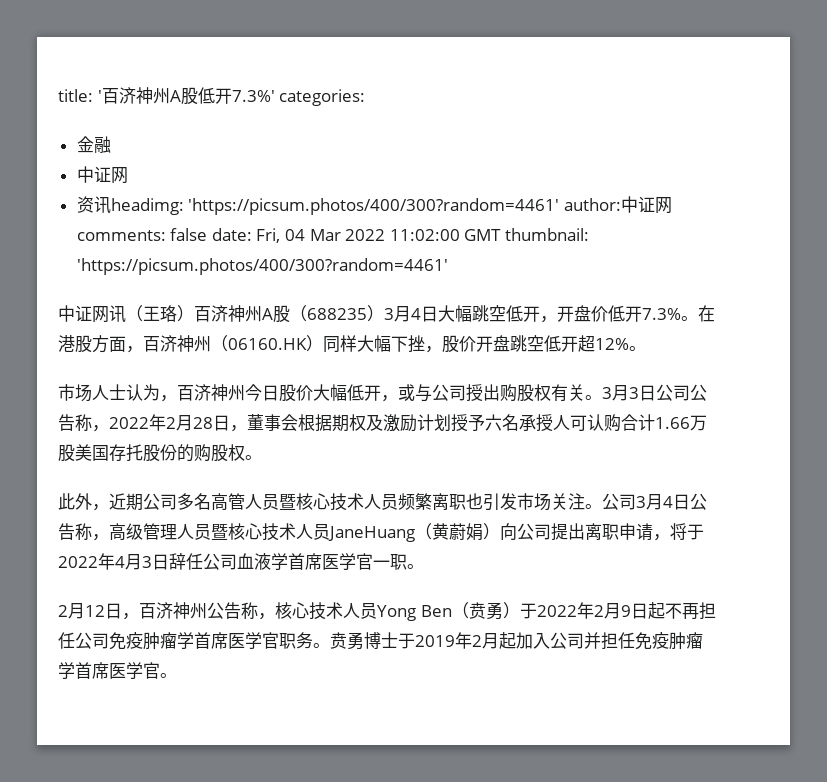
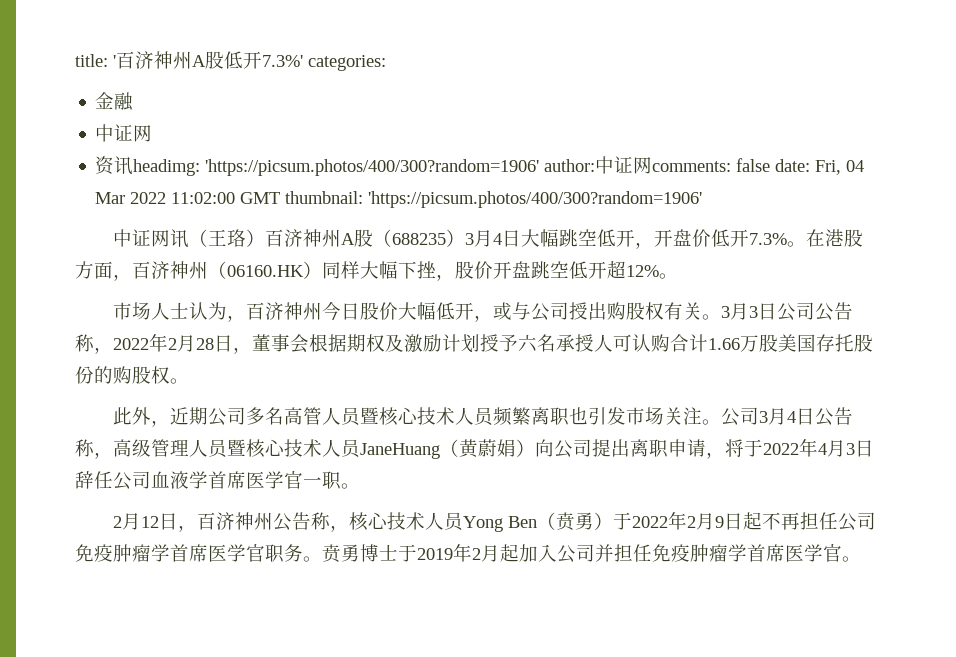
- 资讯headimg: 'https://picsum.photos/400/300?random=4461' author:中证网comments: false date: Fri, 04 Mar 2022 11:02:00 GMT thumbnail: 'https://picsum.photos/400/300?random=4461'
+ 资讯headimg: 'https://picsum.photos/400/300?random=1906' author:中证网comments: false date: Fri, 04 Mar 2022 11:02:00 GMT thumbnail: 'https://picsum.photos/400/300?random=1906'

